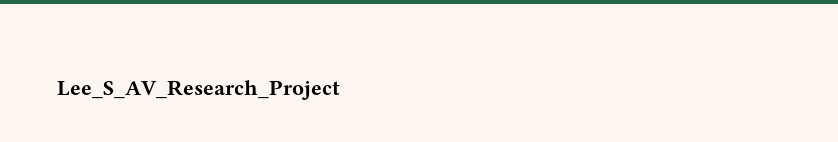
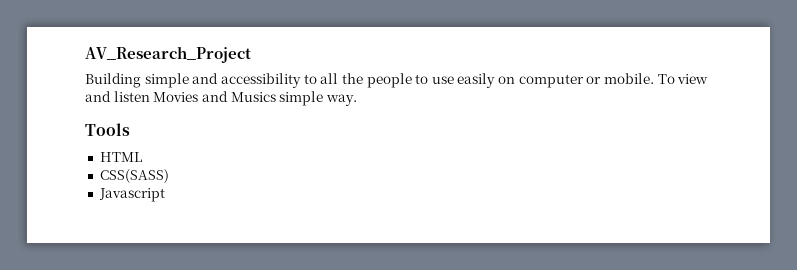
- Lee_S_AV_Research_Project
+ AV_Research_Project
+ Building simple and accessibility to all the people to use easily on computer or mobile. To view and listen Movies and Musics simple way.
+ Tools
+ HTML
+ CSS(SASS)
+ Javascript

